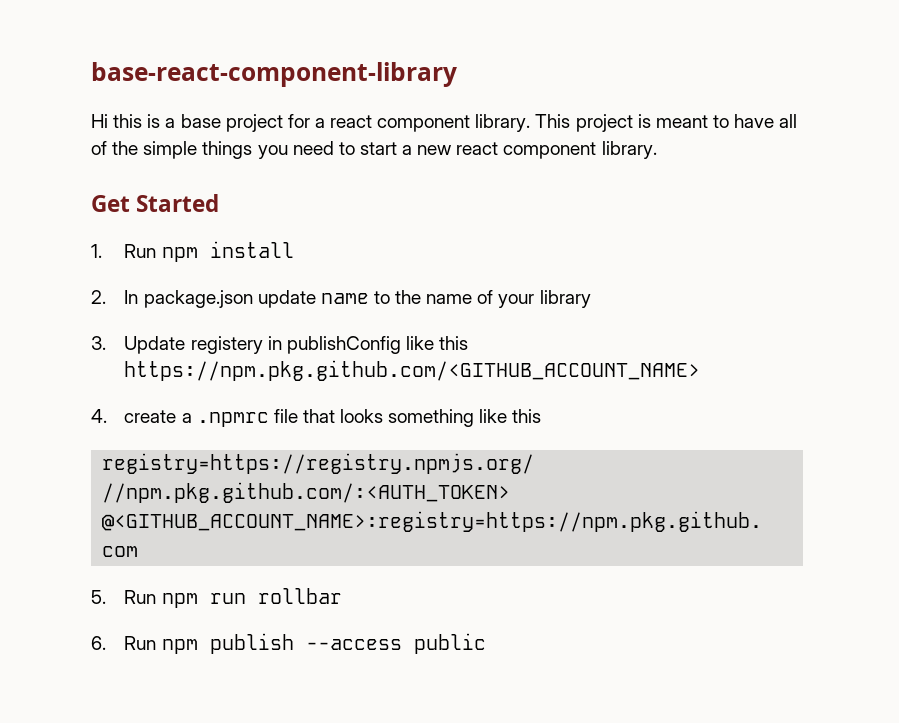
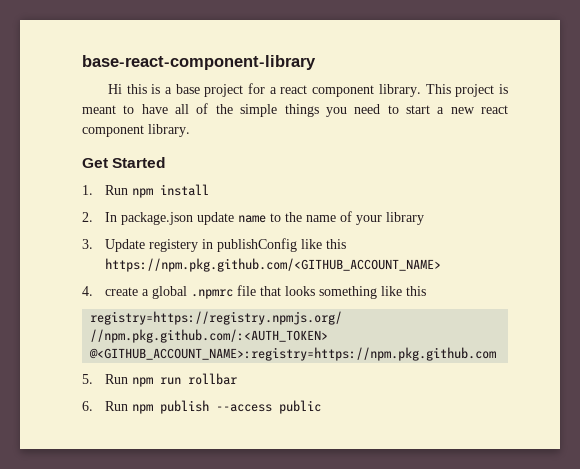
- 4. create a .npmrc file that looks something like this
+ 4. create a global .npmrc file that looks something like this

